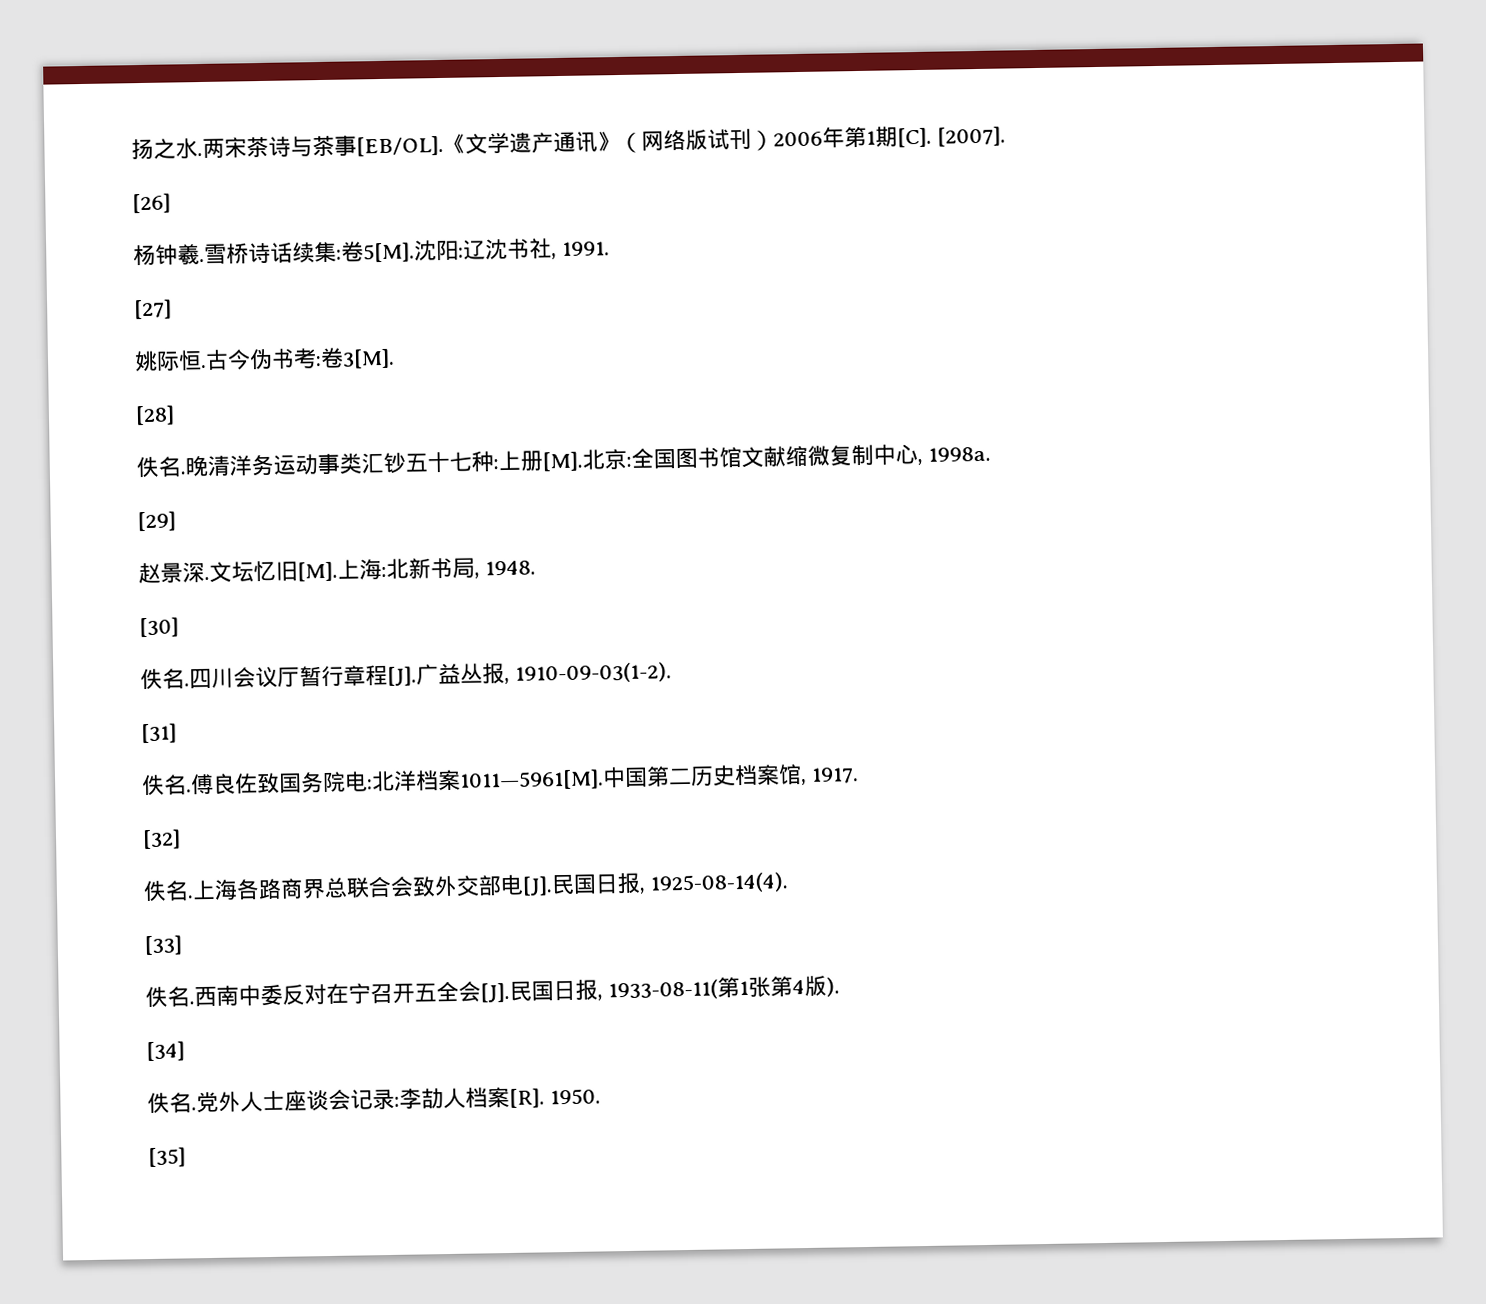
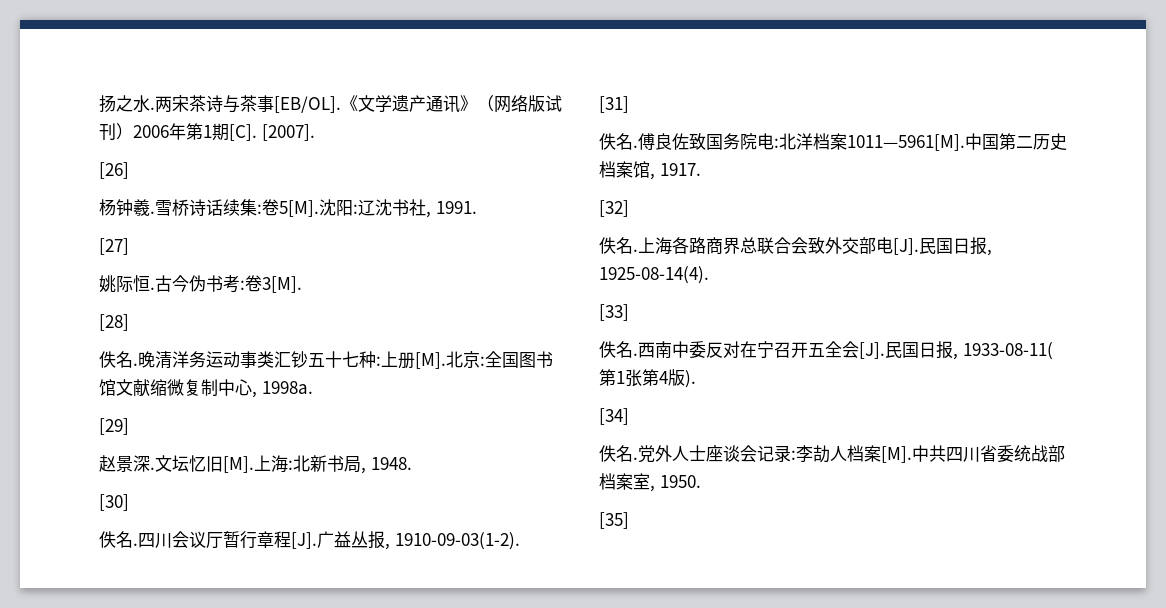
- 党外人士座谈会记录:李劼人档案[R]. 1950.
+ 党外人士座谈会记录:李劼人档案[M].中共四川省委统战部档案室, 1950.

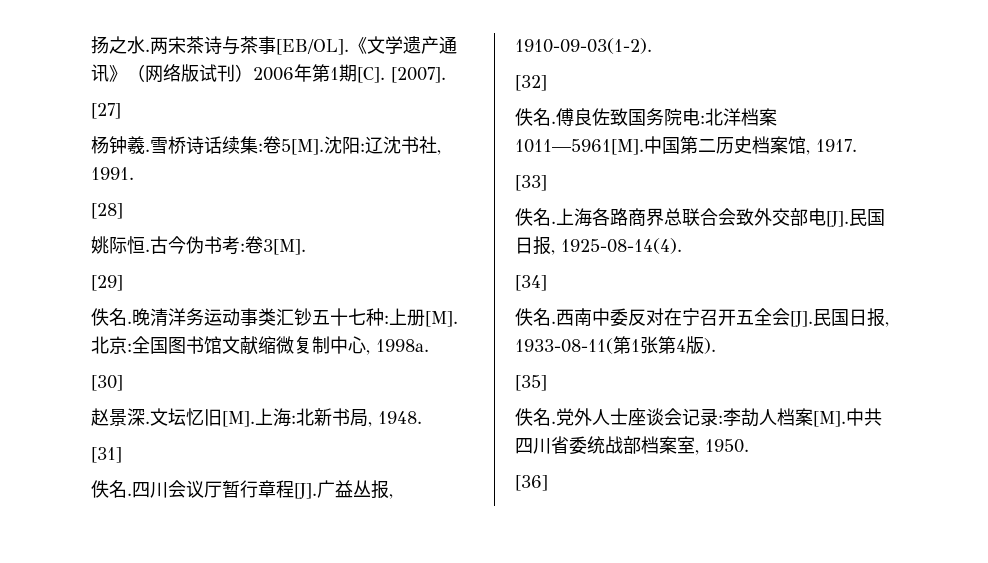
- [26]
+ [27]
- [27]
+ [28]
- [28]
+ [29]
- [29]
+ [30]
- [30]
+ [31]
- [31]
+ [32]
- [32]
+ [33]
- [33]
+ [34]
- [34]
+ [35]
- [35]
+ [36]

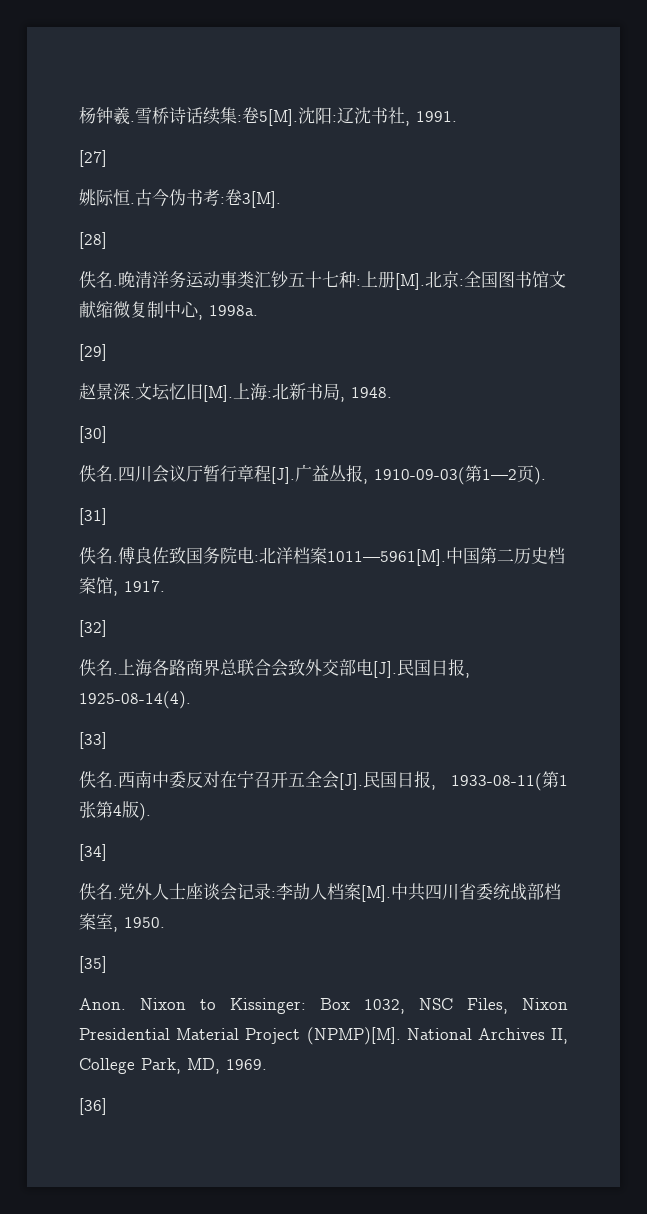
- 扬之水.两宋茶诗与茶事[EB/OL].《文学遗产通讯》（网络版试刊）2006年第1期[C]. [2007].
- [27]
- [28]
+ [27]
- [29]
+ [28]
- [30]
+ [29]
- [31]
+ [30]
- 四川会议厅暂行章程[J].广益丛报, 1910-09-03(1-2).
- [32]
+ 四川会议厅暂行章程[J].广益丛报, 1910-09-03(第1—2页).
+ [31]
- [33]
+ [32]
- [34]
+ [33]
- [35]
+ [34]
+ [35]
+ Anon. Nixon to Kissinger: Box 1032, NSC Files, Nixon Presidential Material Project (NPMP)[M]. National Archives II, College Park, MD, 1969.

